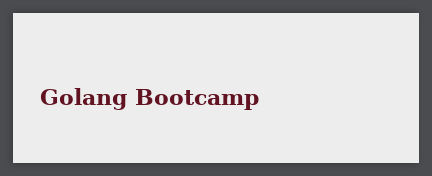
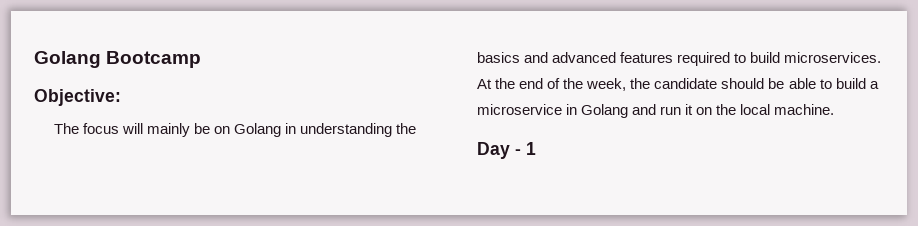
+ Objective:
+ The focus will mainly be on Golang in understanding the basics and advanced features required to build microservices. At the end of the week, the candidate should be able to build a microservice in Golang and run it on the local machine.
+ Day - 1

